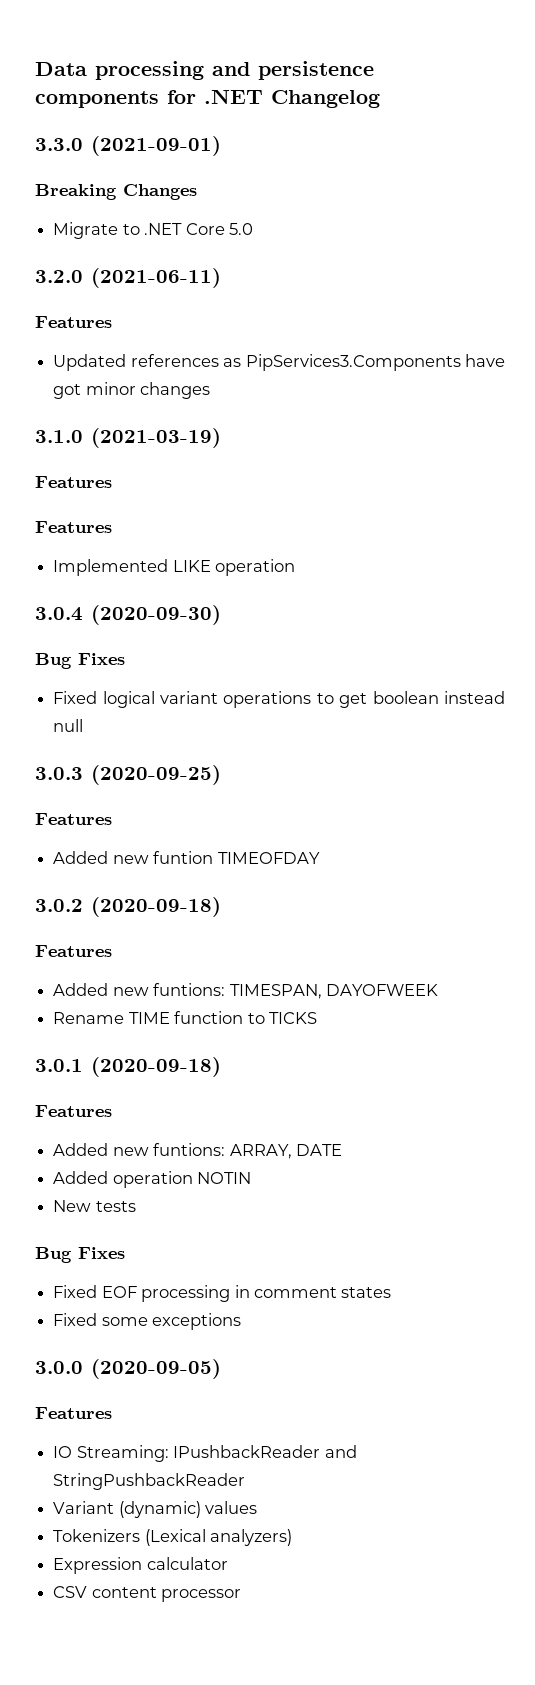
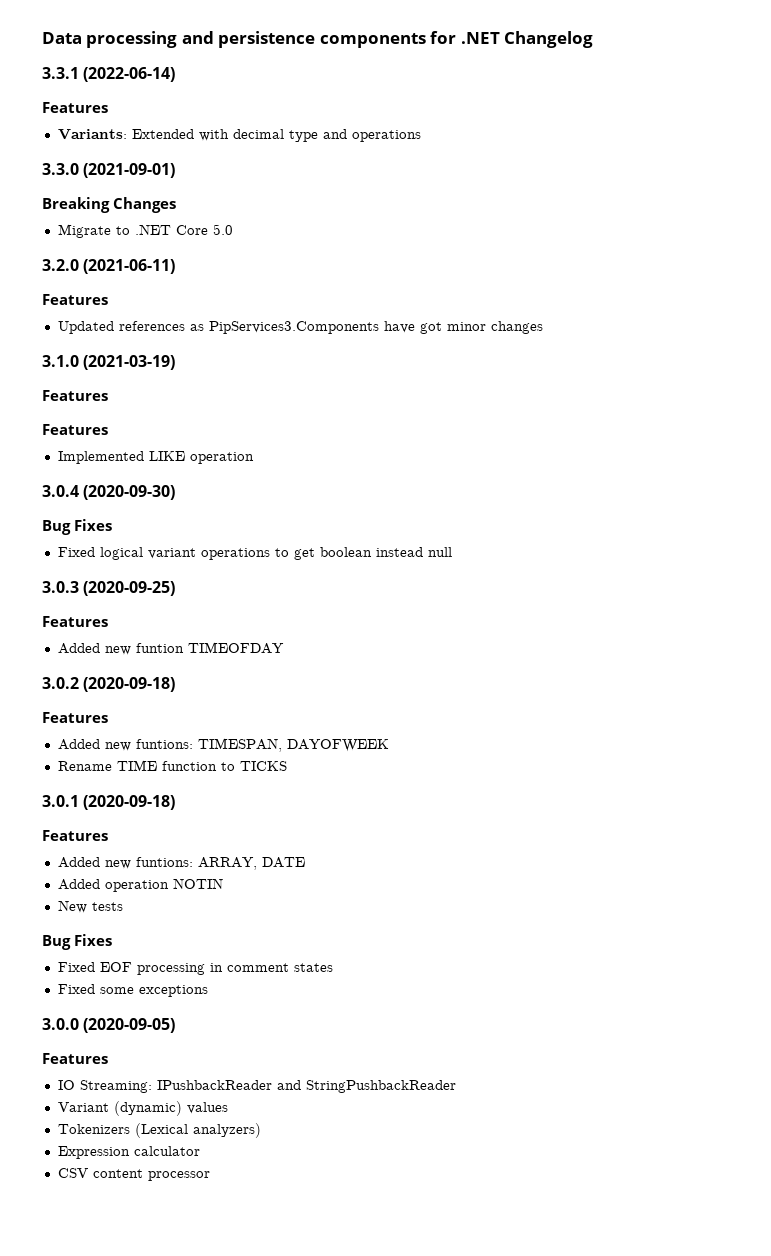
+ 3.3.1 (2022-06-14)
+ Features
+ Variants: Extended with decimal type and operations

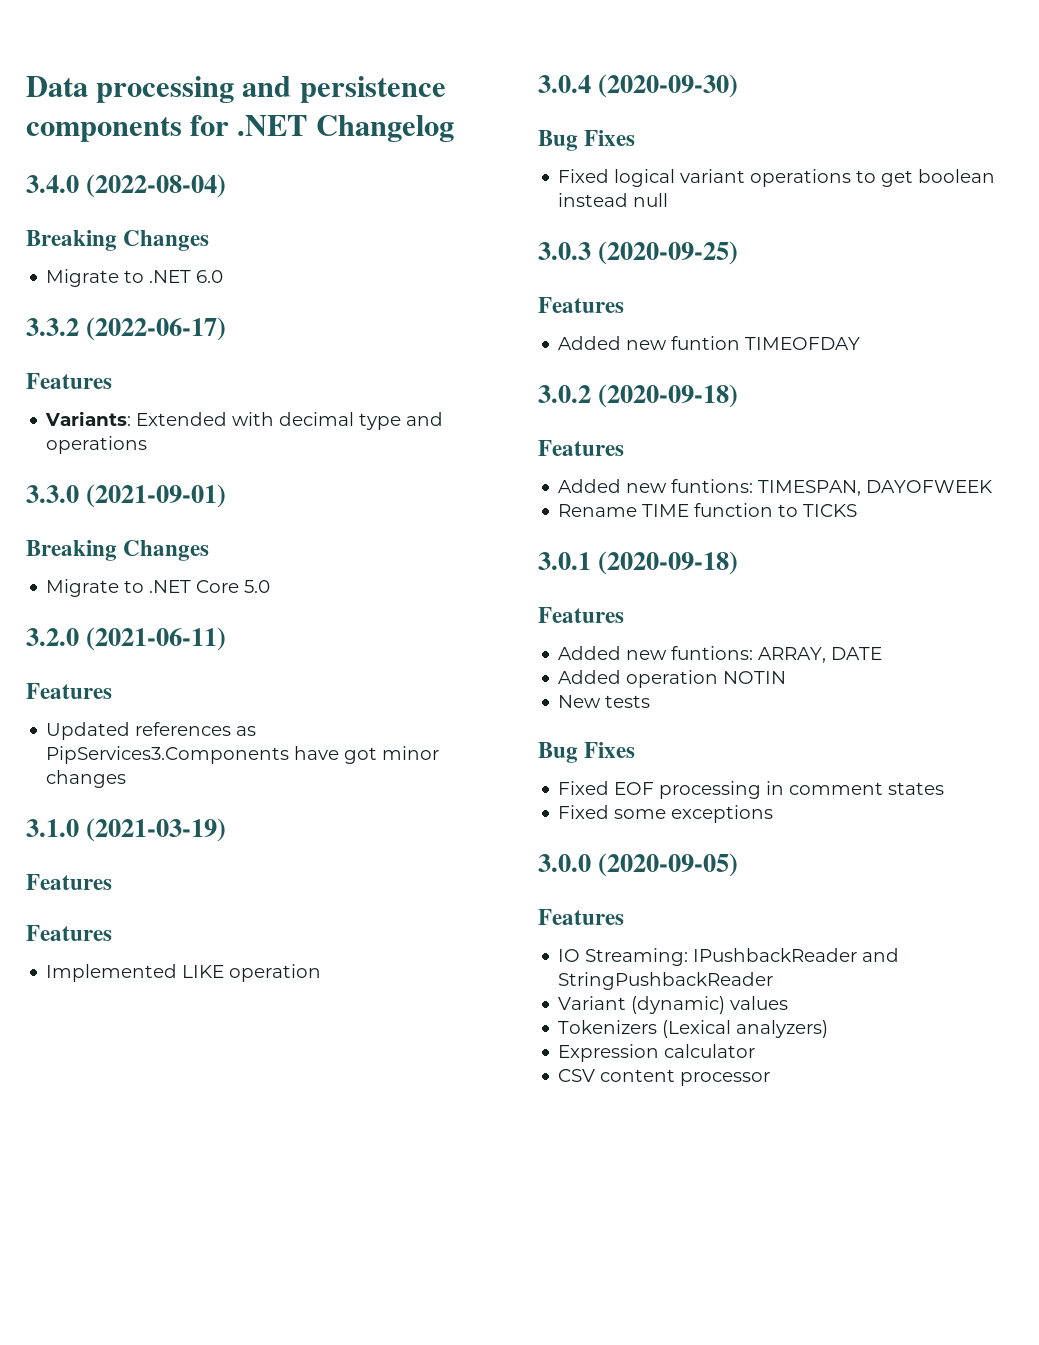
- 3.3.1 (2022-06-14)
+ 3.4.0 (2022-08-04)
+ Breaking Changes
+ Migrate to .NET 6.0
+ 3.3.2 (2022-06-17)

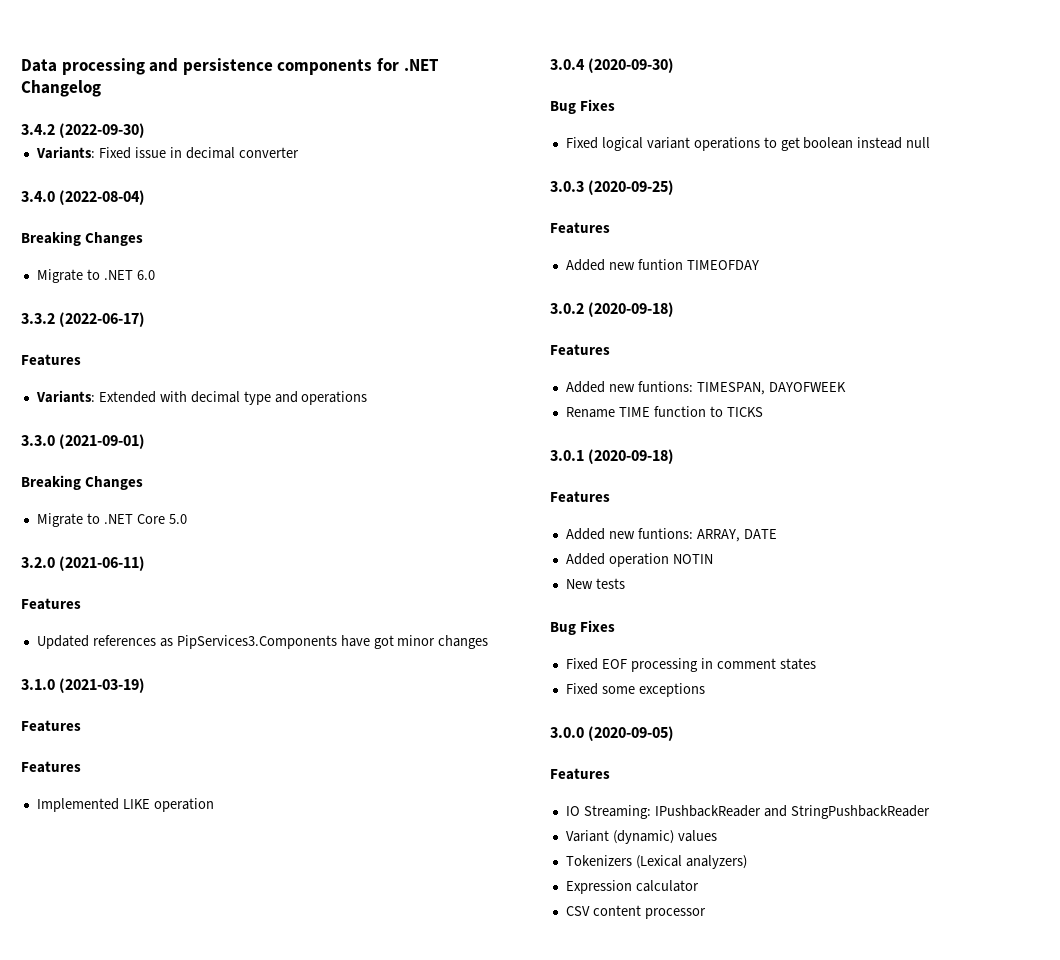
+ 3.4.2 (2022-09-30)
+ Variants: Fixed issue in decimal converter

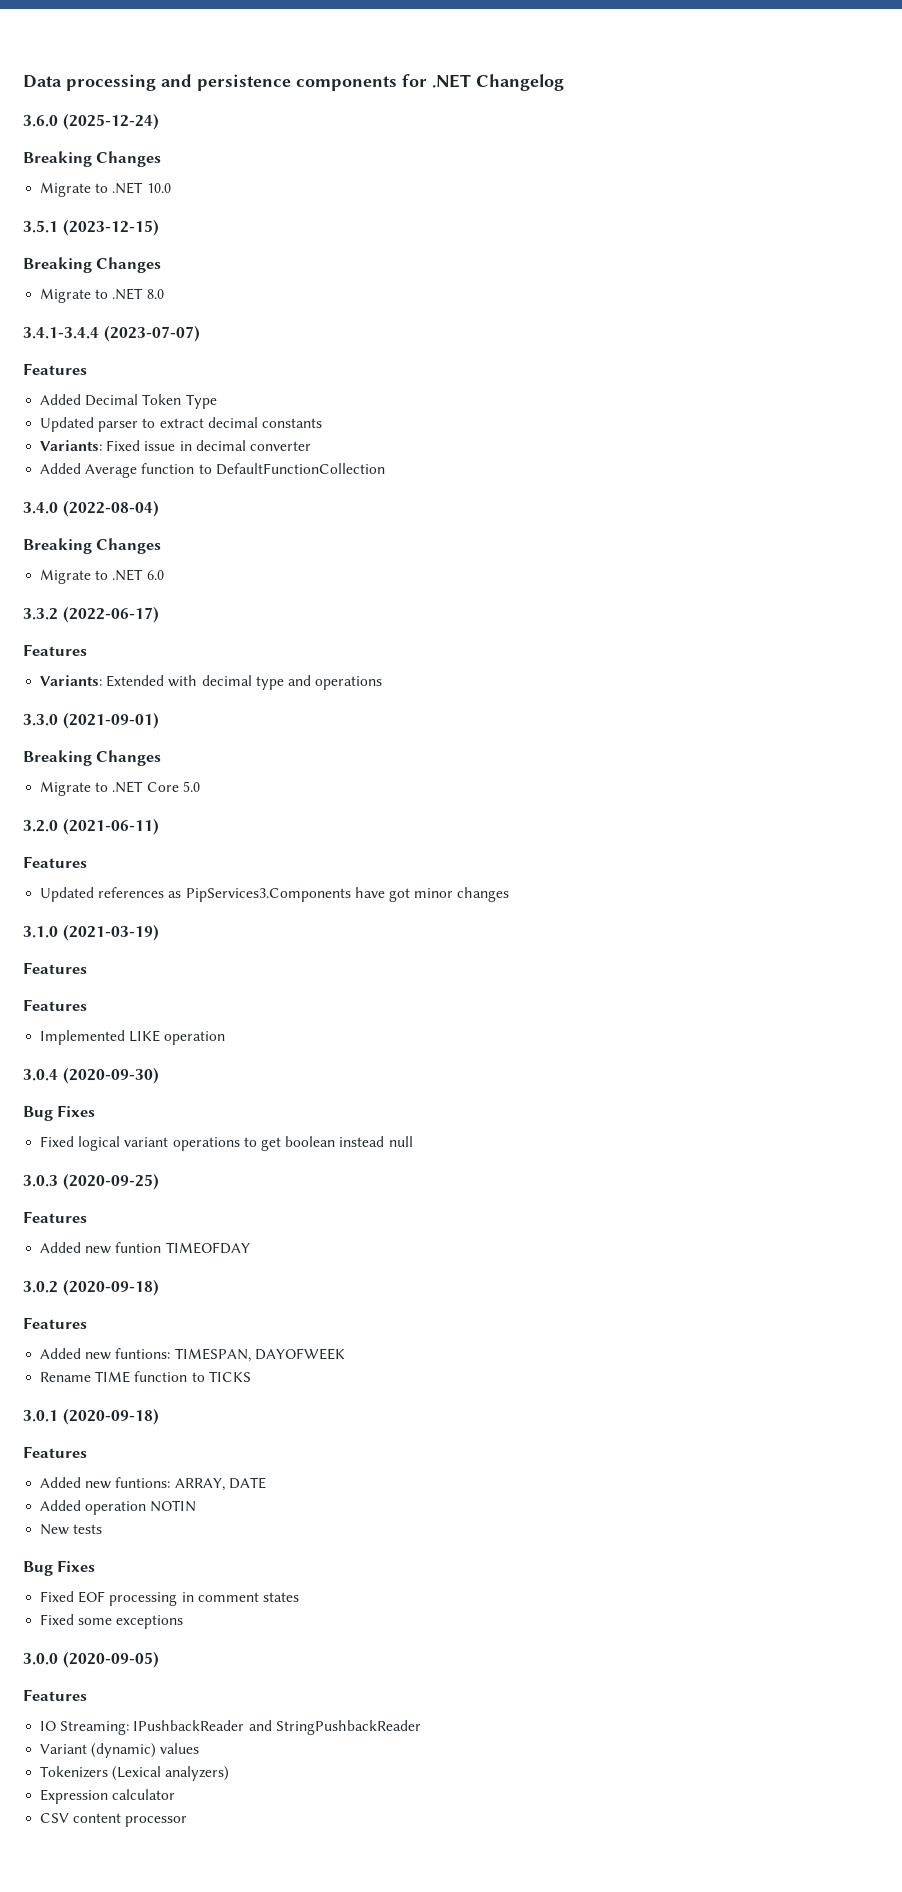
- 3.4.2 (2022-09-30)
+ 3.6.0 (2025-12-24)
+ Breaking Changes
+ Migrate to .NET 10.0
+ 3.5.1 (2023-12-15)
+ Breaking Changes
+ Migrate to .NET 8.0
+ 3.4.1-3.4.4 (2023-07-07)
+ Features
+ Added Decimal Token Type
+ Updated parser to extract decimal constants
+ Added Average function to DefaultFunctionCollection

